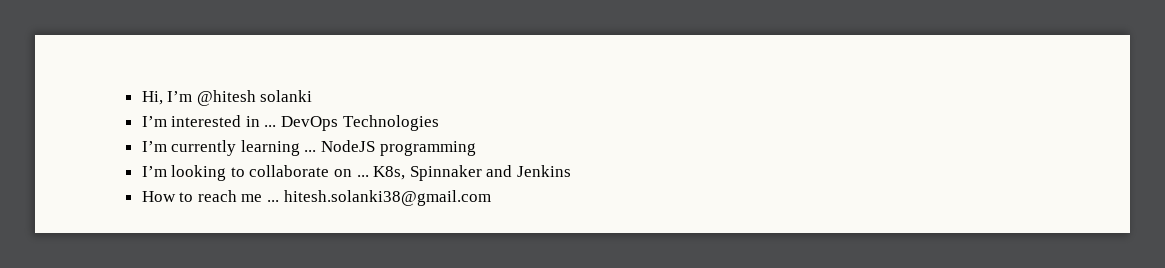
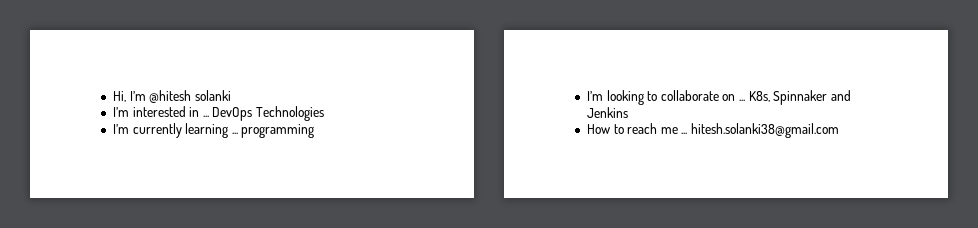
- I’m currently learning ... NodeJS programming
+ I’m currently learning ... programming

